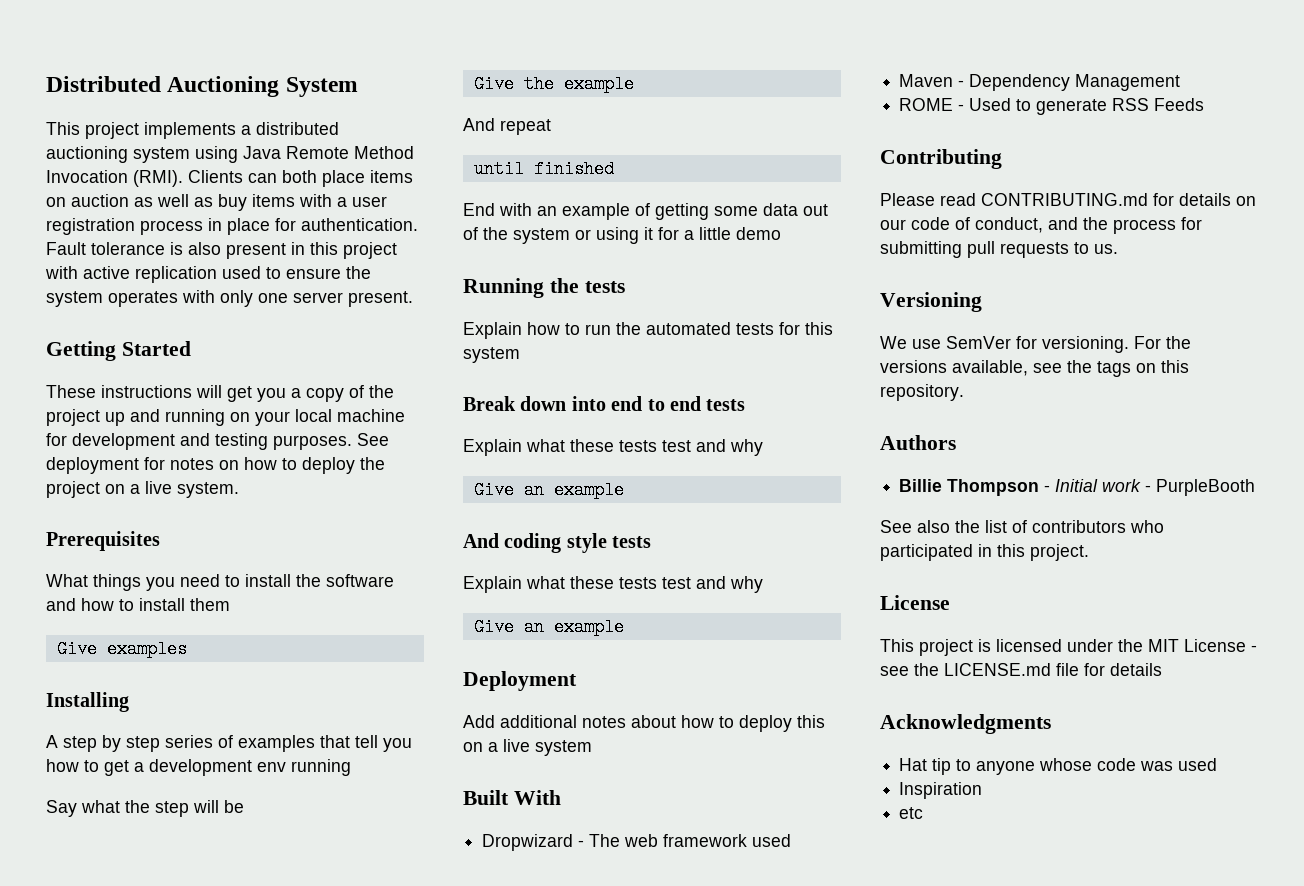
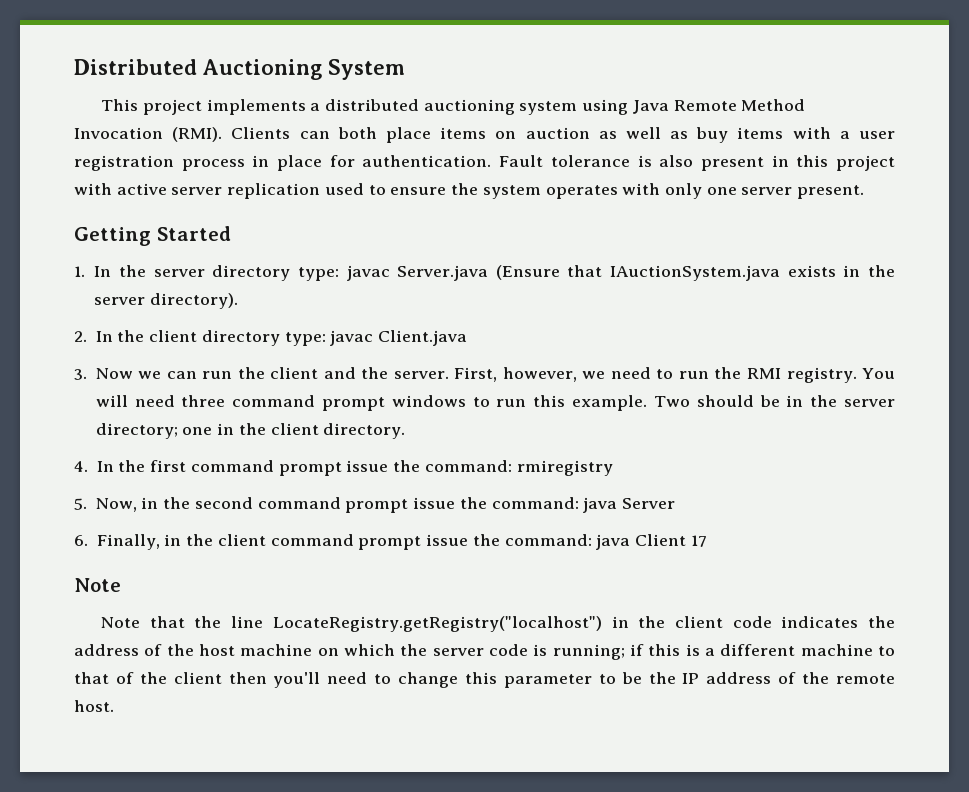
- Fault tolerance is also present in this project with active replication used to ensure the system operates with only one server present.
+ Fault tolerance is also present in this project with active server replication used to ensure the system operates with only one server present.
- These instructions will get you a copy of the project up and running on your local machine for development and testing purposes. See deployment for notes on how to deploy the project on a live system.
- Prerequisites
- What things you need to install the software and how to install them
- Give examples
- Installing
- A step by step series of examples that tell you how to get a development env running
- Say what the step will be
- Give the example
- And repeat
- until finished
- End with an example of getting some data out of the system or using it for a little demo
- Running the tests
- Explain how to run the automated tests for this system
- Break down into end to end tests
- Explain what these tests test and why
- Give an example
- And coding style tests
- Explain what these tests test and why
- Give an example
- Deployment
- Add additional notes about how to deploy this on a live system
- Built With
- Dropwizard - The web framework used
- Maven - Dependency Management
- ROME - Used to generate RSS Feeds
- Contributing
- Please read CONTRIBUTING.md for details on our code of conduct, and the process for submitting pull requests to us.
- Versioning
- We use SemVer for versioning. For the versions available, see the tags on this repository.
- Authors
- Billie Thompson - Initial work - PurpleBooth
- See also the list of contributors who participated in this project.
- License
- This project is licensed under the MIT License - see the LICENSE.md file for details
- Acknowledgments
- Hat tip to anyone whose code was used
- Inspiration
- etc
+ 1. In the server directory type: javac Server.java (Ensure that IAuctionSystem.java exists in the server directory).
+ 2. In the client directory type: javac Client.java
+ 3. Now we can run the client and the server. First, however, we need to run the RMI registry. You will need three command prompt windows to run this example. Two should be in the server directory; one in the client directory.
+ 4. In the first command prompt issue the command: rmiregistry
+ 5. Now, in the second command prompt issue the command: java Server
+ 6. Finally, in the client command prompt issue the command: java Client 17
+ Note
+ Note that the line LocateRegistry.getRegistry("localhost") in the client code indicates the address of the host machine on which the server code is running; if this is a different machine to that of the client then you'll need to change this parameter to be the IP address of the remote host.

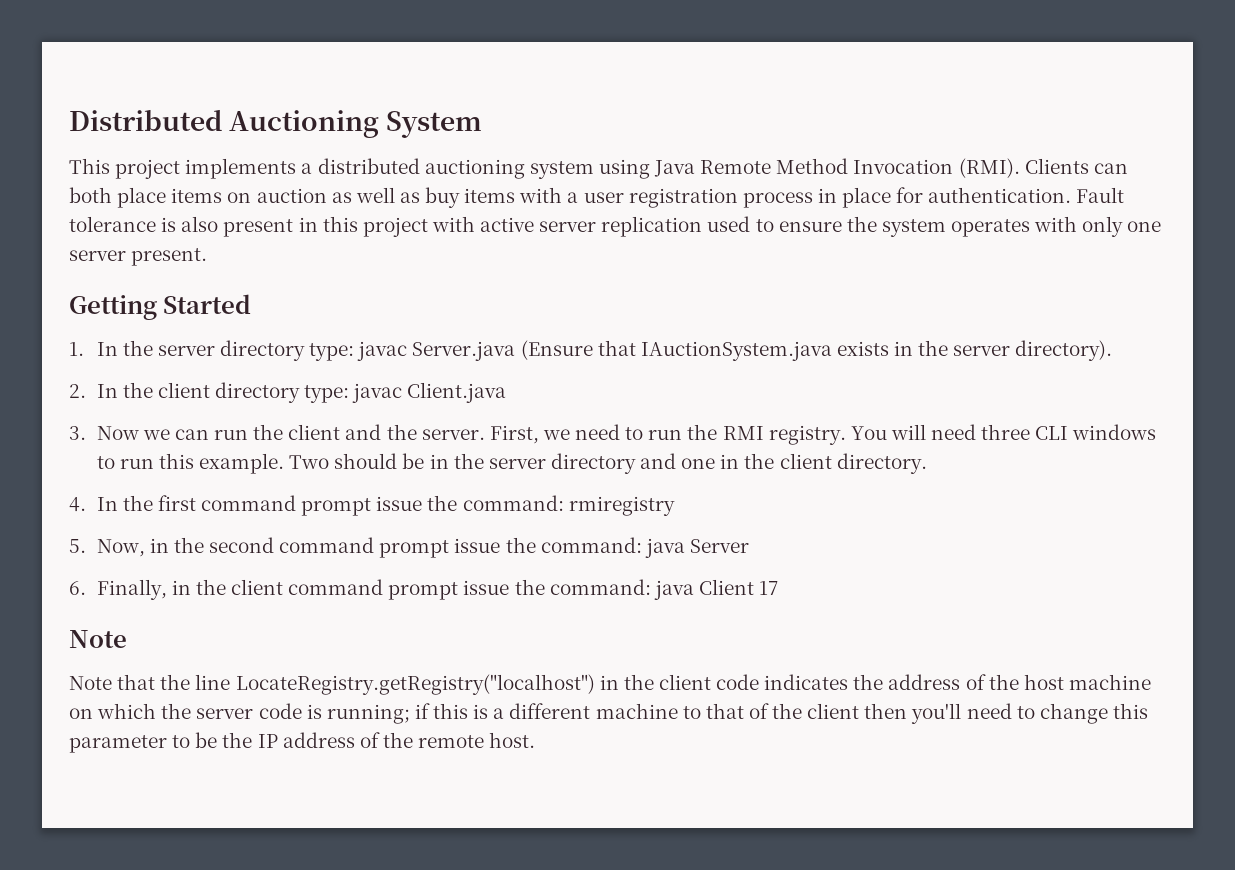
- First, however, we need to run the RMI registry.
+ First, we need to run the RMI registry.
- You will need three command prompt windows to run this example.
+ You will need three CLI windows to run this example.
- Two should be in the server directory; one in the client directory.
+ Two should be in the server directory and one in the client directory.

